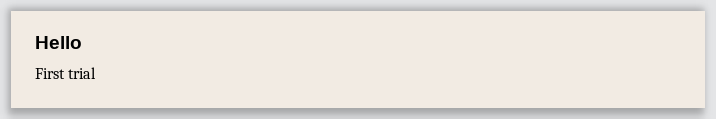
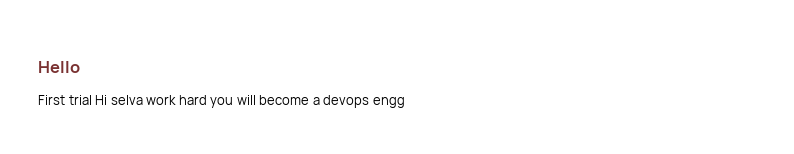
- First trial
+ First trial Hi selva work hard you will become a devops engg

